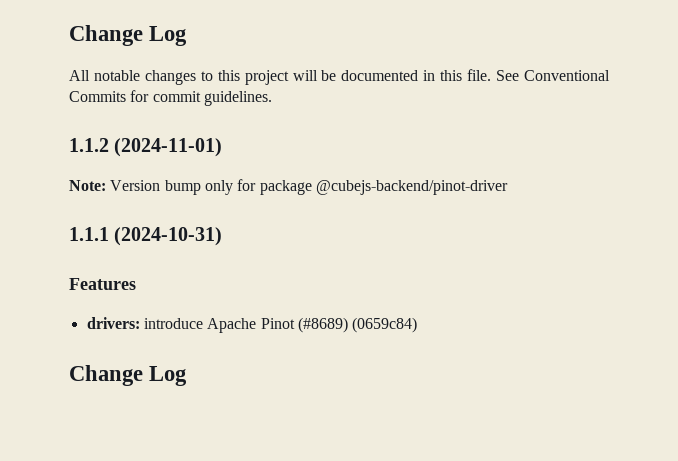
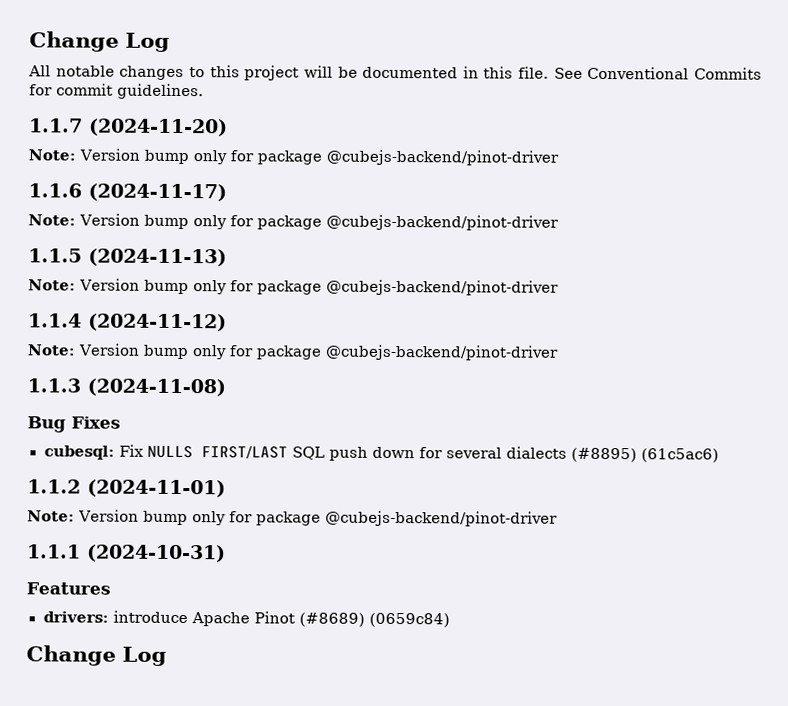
+ 1.1.7 (2024-11-20)
+ Note: Version bump only for package @cubejs-backend/pinot-driver
+ 1.1.6 (2024-11-17)
+ Note: Version bump only for package @cubejs-backend/pinot-driver
+ 1.1.5 (2024-11-13)
+ Note: Version bump only for package @cubejs-backend/pinot-driver
+ 1.1.4 (2024-11-12)
+ Note: Version bump only for package @cubejs-backend/pinot-driver
+ 1.1.3 (2024-11-08)
+ Bug Fixes
+ cubesql: Fix NULLS FIRST/LAST SQL push down for several dialects (#8895) (61c5ac6)

